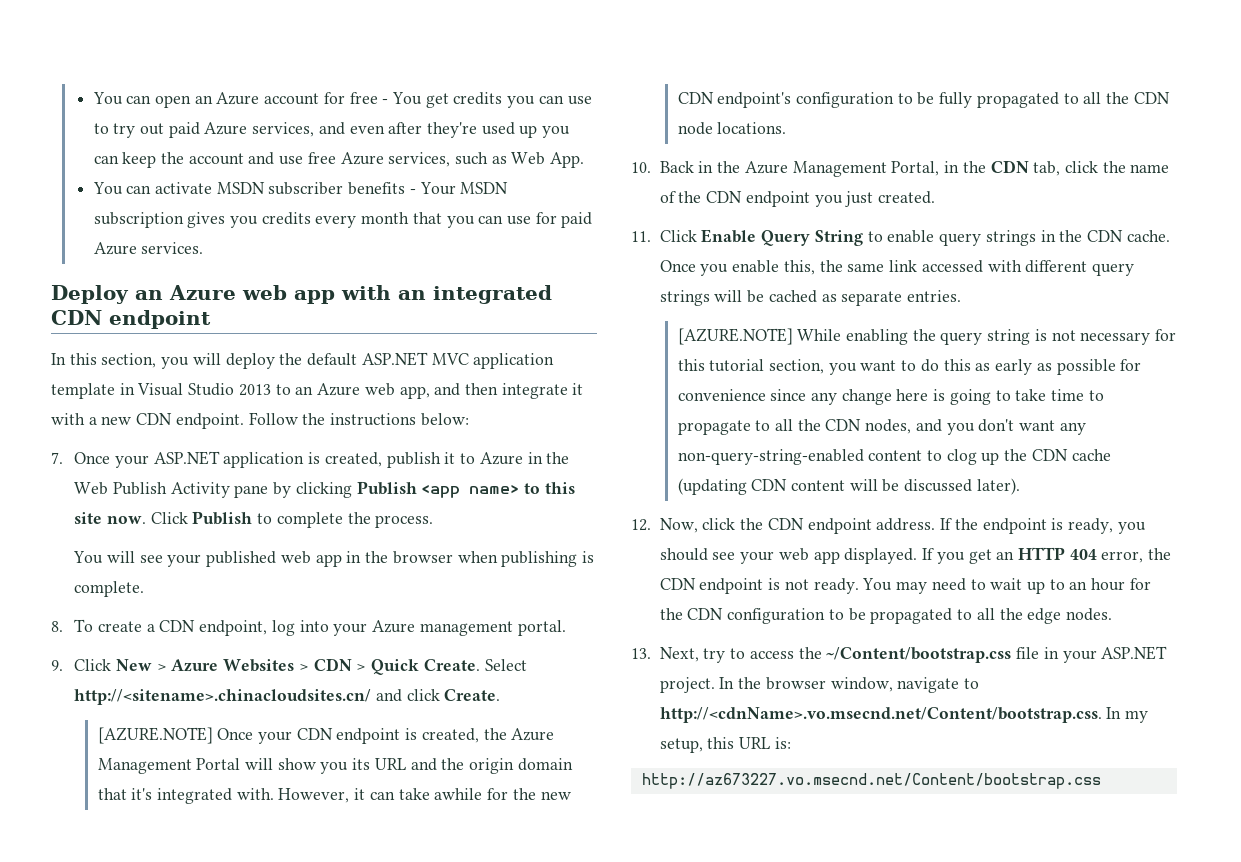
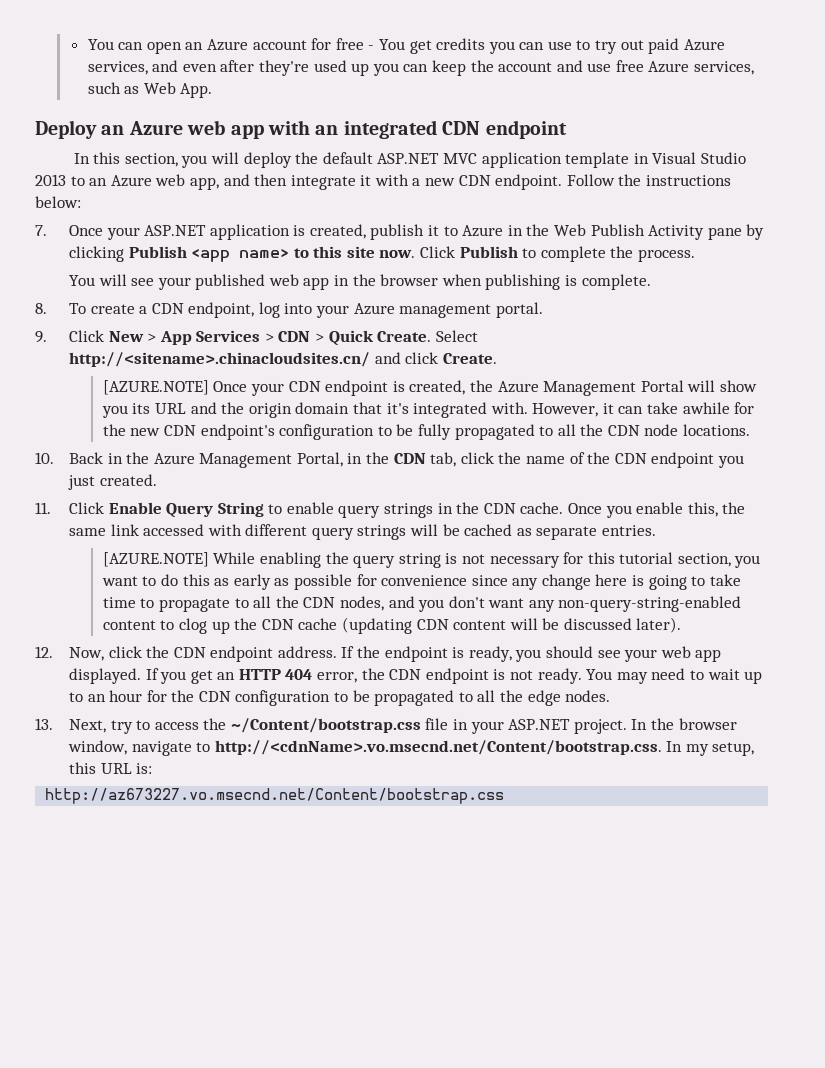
- You can activate MSDN subscriber benefits - Your MSDN subscription gives you credits every month that you can use for paid Azure services.
- 9. Click New > Azure Websites > CDN > Quick Create.
+ 9. Click New > App Services > CDN > Quick Create.

